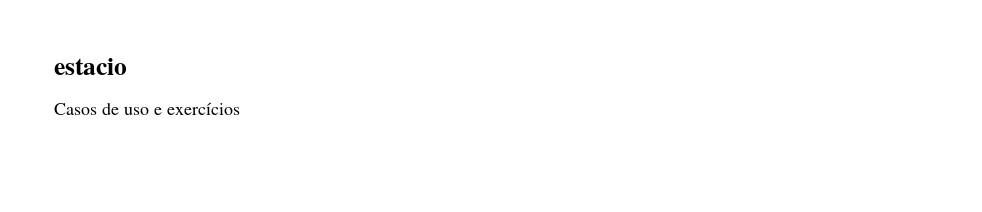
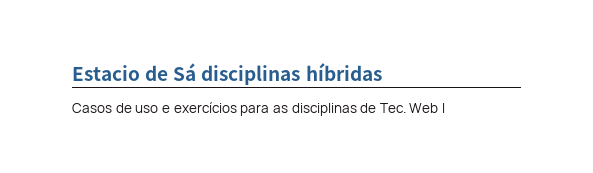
- estacio
+ Estacio de Sá disciplinas híbridas
- Casos de uso e exercícios
+ Casos de uso e exercícios para as disciplinas de Tec. Web I

